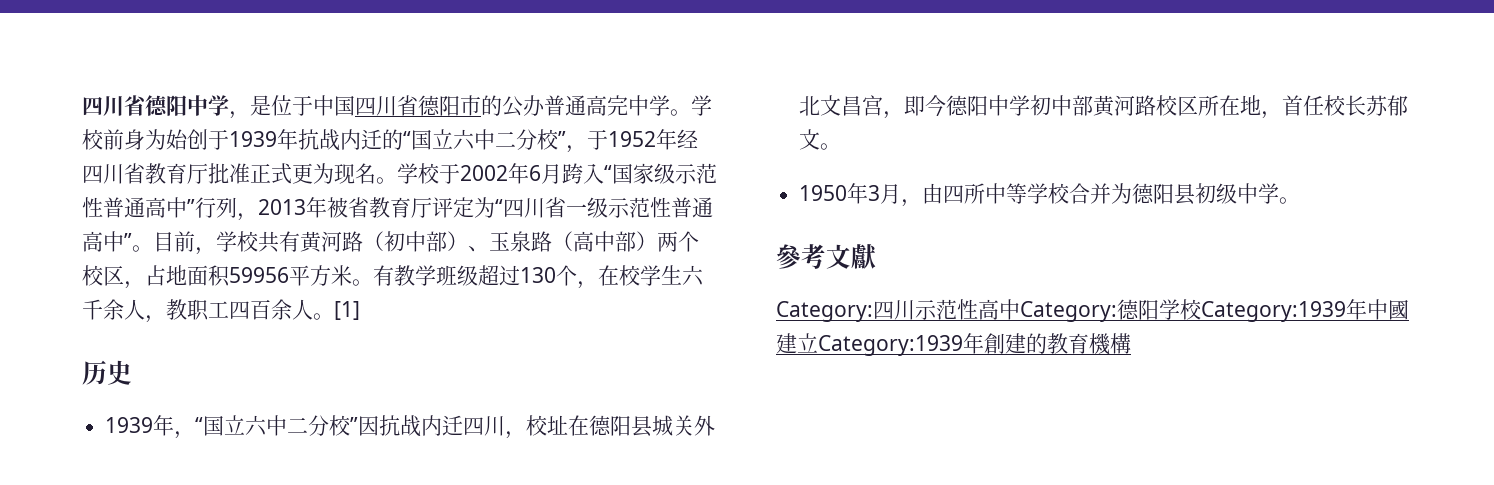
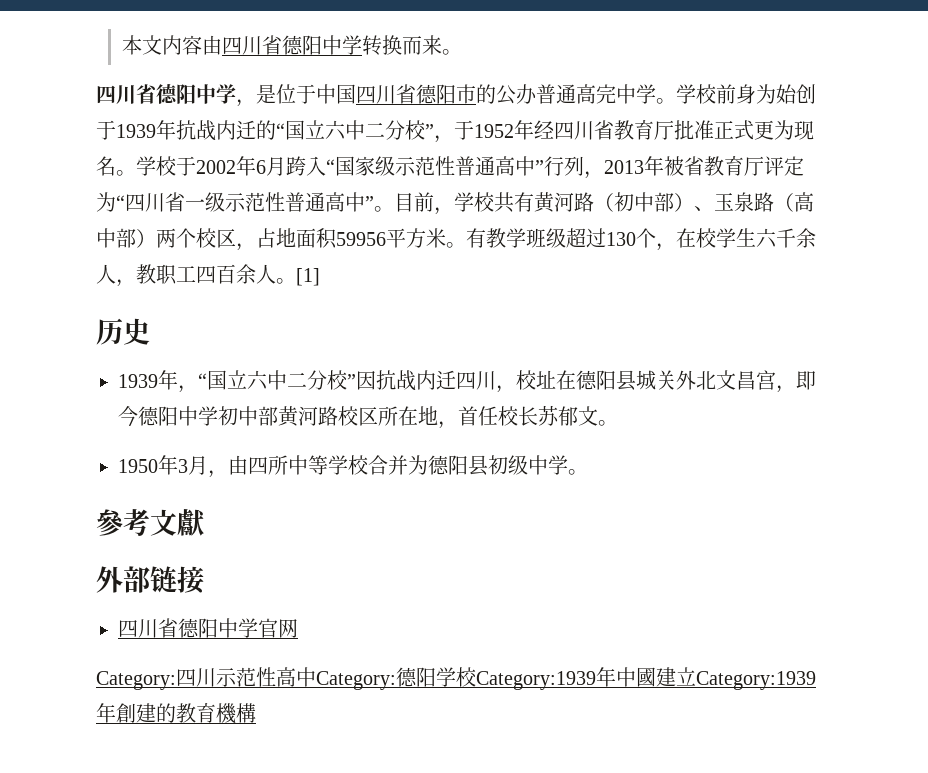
+ 本文内容由四川省德阳中学转换而来。
+ 外部链接
+ 四川省德阳中学官网

